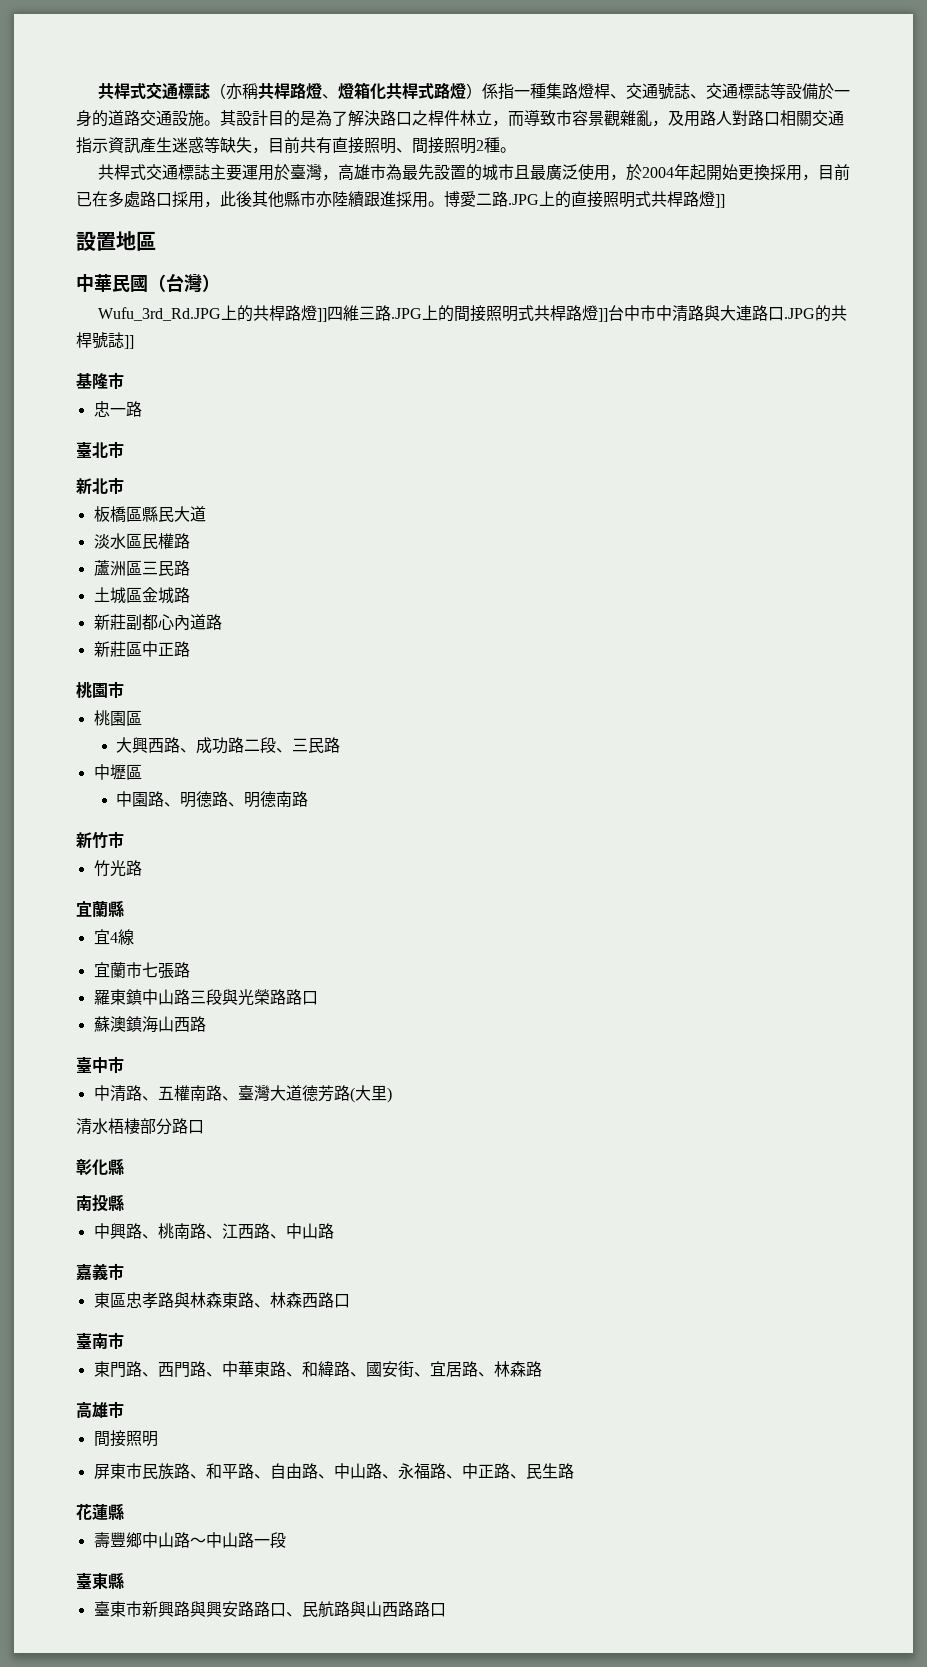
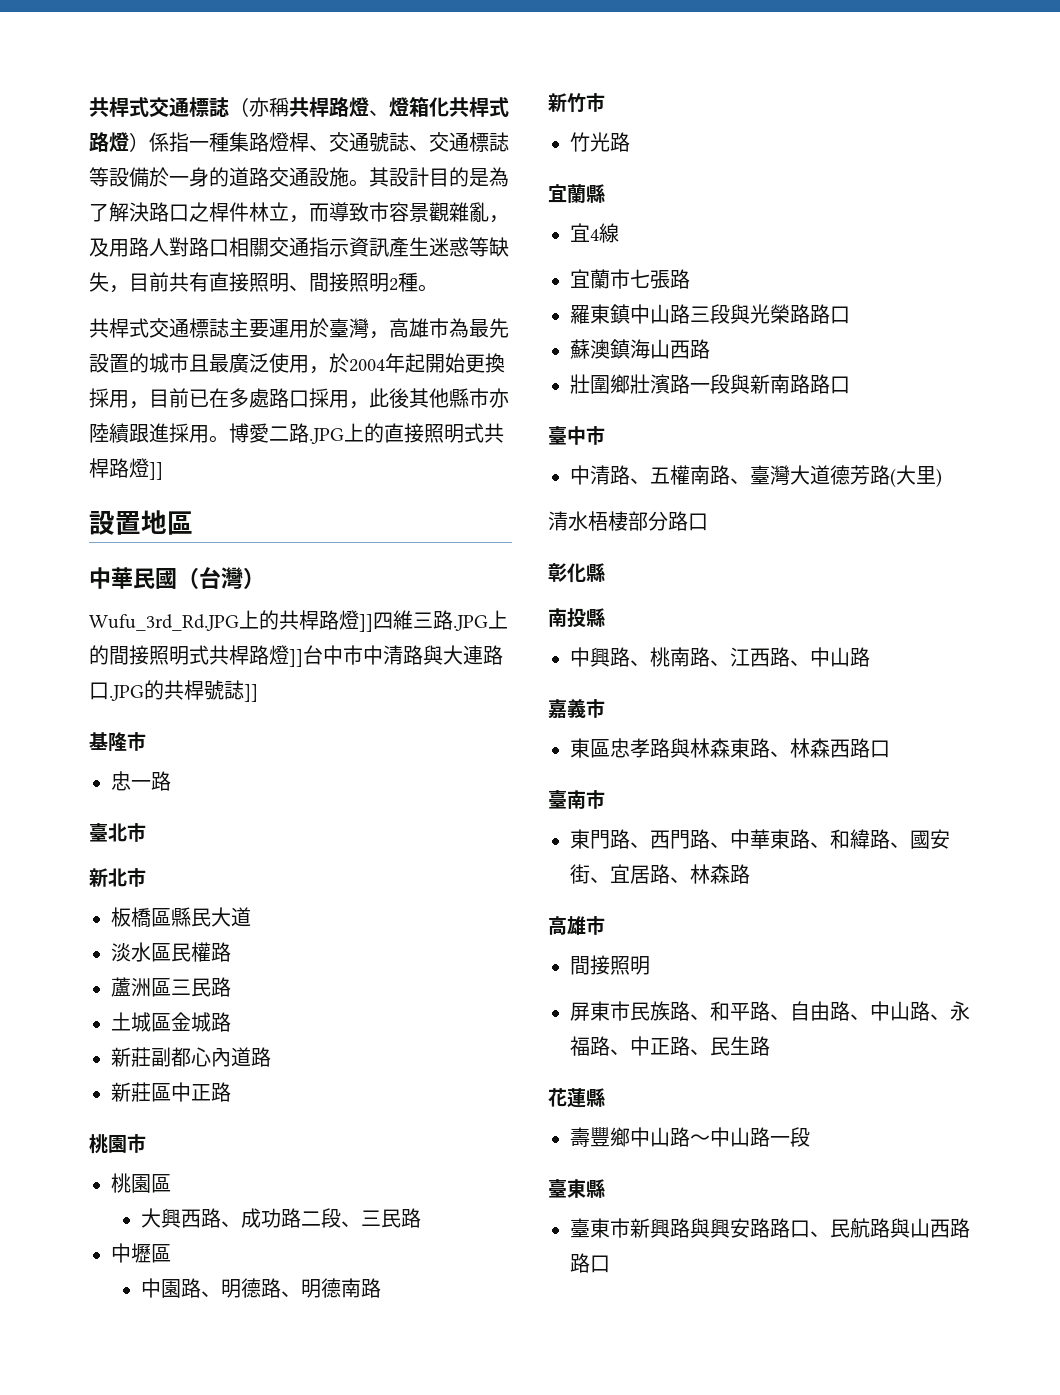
+ 壯圍鄉壯濱路一段與新南路路口

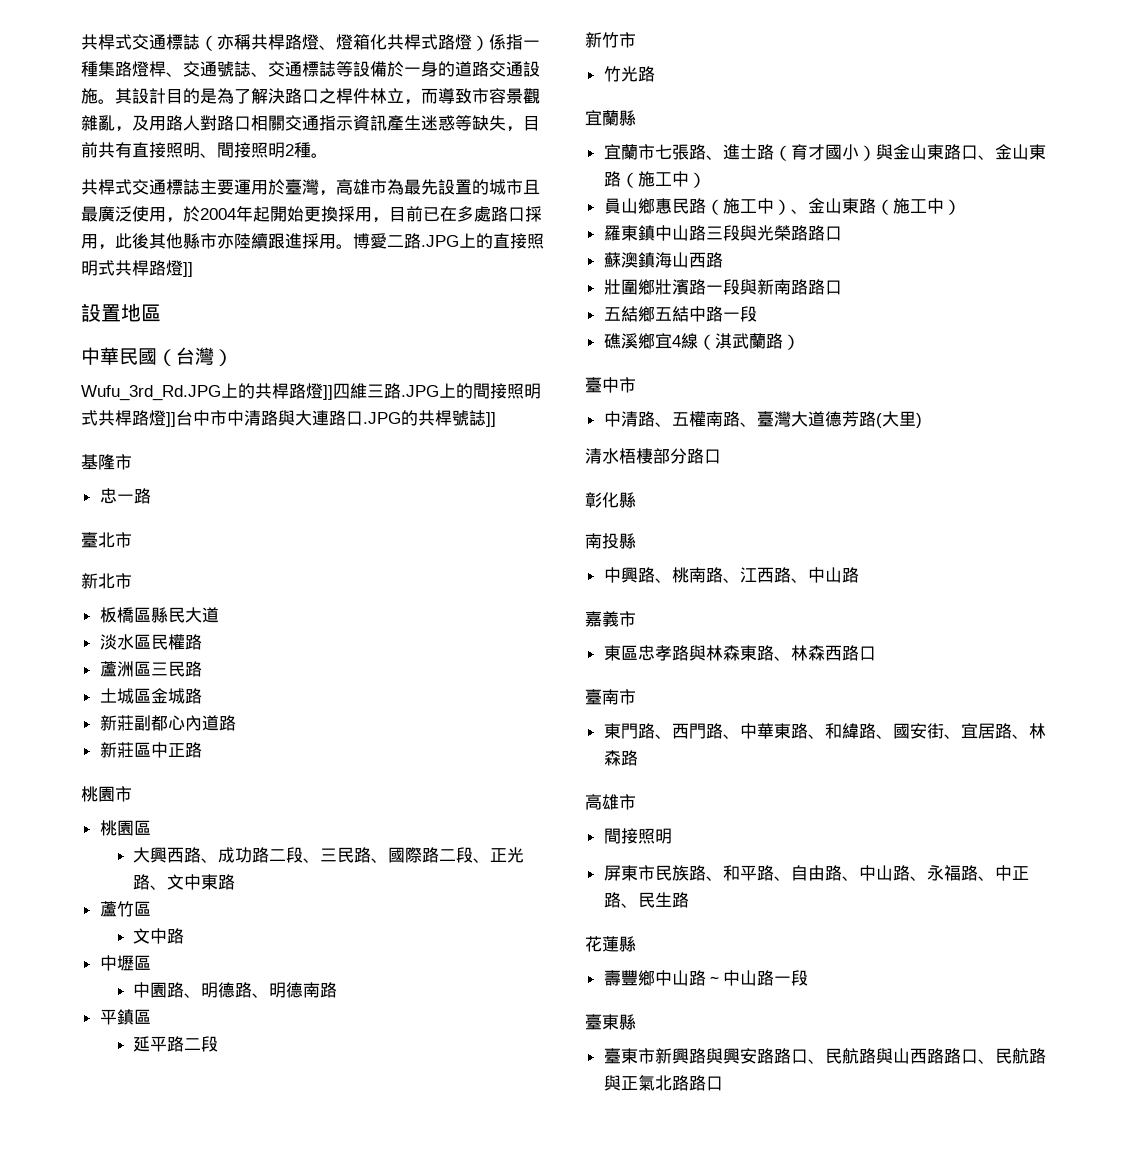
- 大興西路、成功路二段、三民路
+ 大興西路、成功路二段、三民路、國際路二段、正光路、文中東路
+ 蘆竹區
+ 文中路
+ 平鎮區
+ 延平路二段
- 宜4線
- 宜蘭市七張路
+ 宜蘭市七張路、進士路（育才國小）與金山東路口、金山東路（施工中）
+ 員山鄉惠民路（施工中）、金山東路（施工中）
+ 五結鄉五結中路一段
+ 礁溪鄉宜4線（淇武蘭路）
- 臺東市新興路與興安路路口、民航路與山西路路口
+ 臺東市新興路與興安路路口、民航路與山西路路口、民航路與正氣北路路口

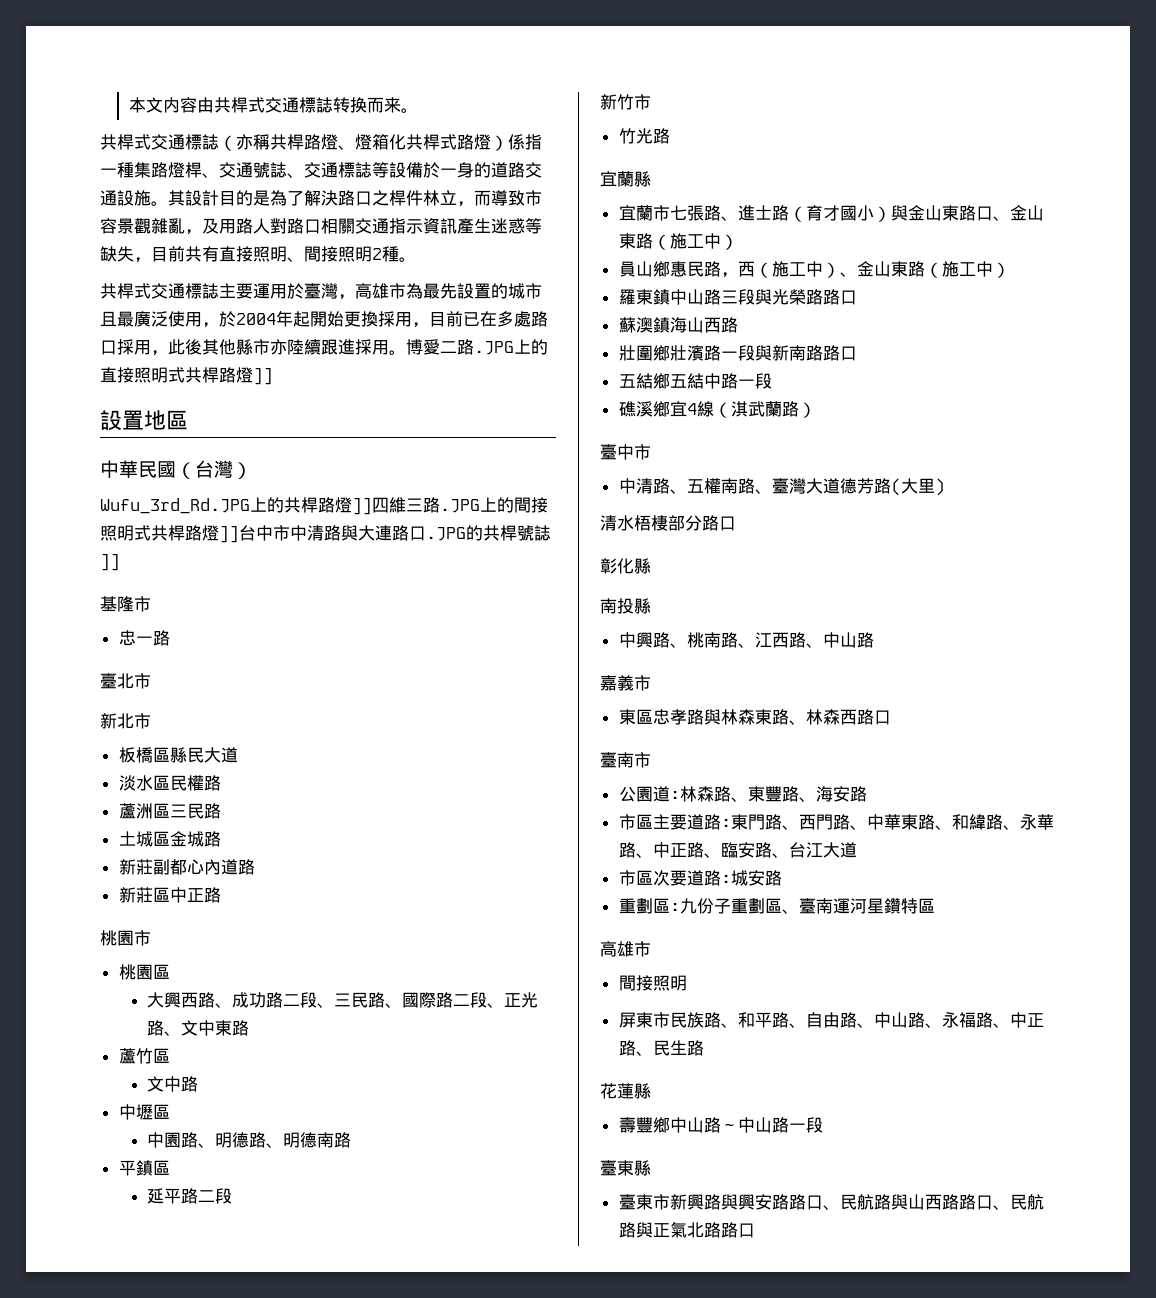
+ 本文内容由共桿式交通標誌转换而来。
- 員山鄉惠民路（施工中）、金山東路（施工中）
+ 員山鄉惠民路，西（施工中）、金山東路（施工中）
- 東門路、西門路、中華東路、和緯路、國安街、宜居路、林森路
+ 公園道:林森路、東豐路、海安路
+ 市區主要道路:東門路、西門路、中華東路、和緯路、永華路、中正路、臨安路、台江大道
+ 市區次要道路:城安路
+ 重劃區:九份子重劃區、臺南運河星鑽特區

